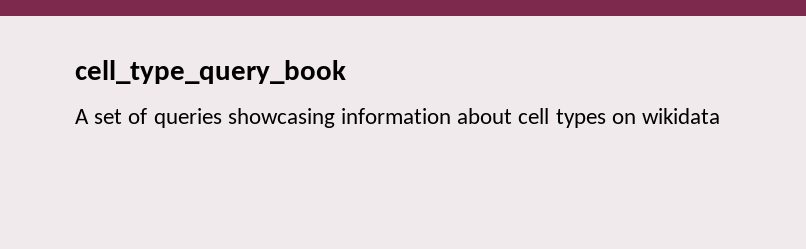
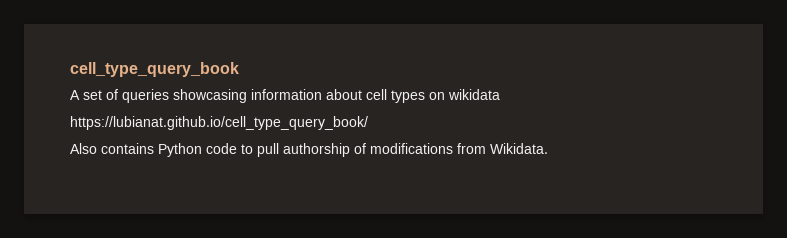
+ https://lubianat.github.io/cell_type_query_book/
+ Also contains Python code to pull authorship of modifications from Wikidata.

